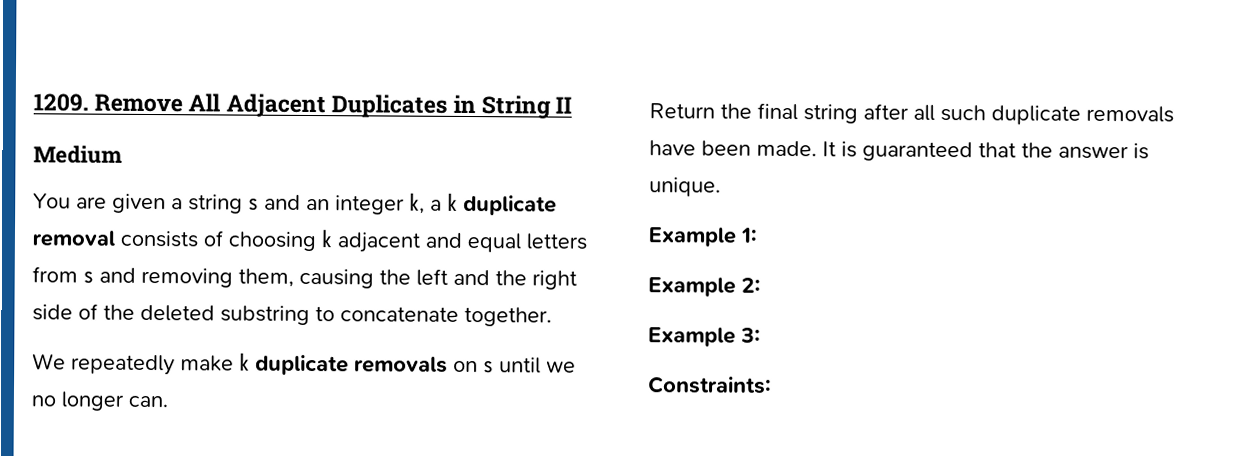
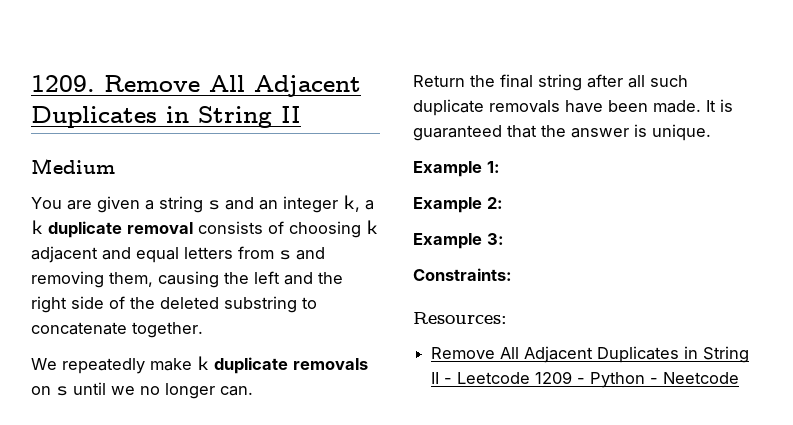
+ Resources:
+ Remove All Adjacent Duplicates in String II - Leetcode 1209 - Python - Neetcode

